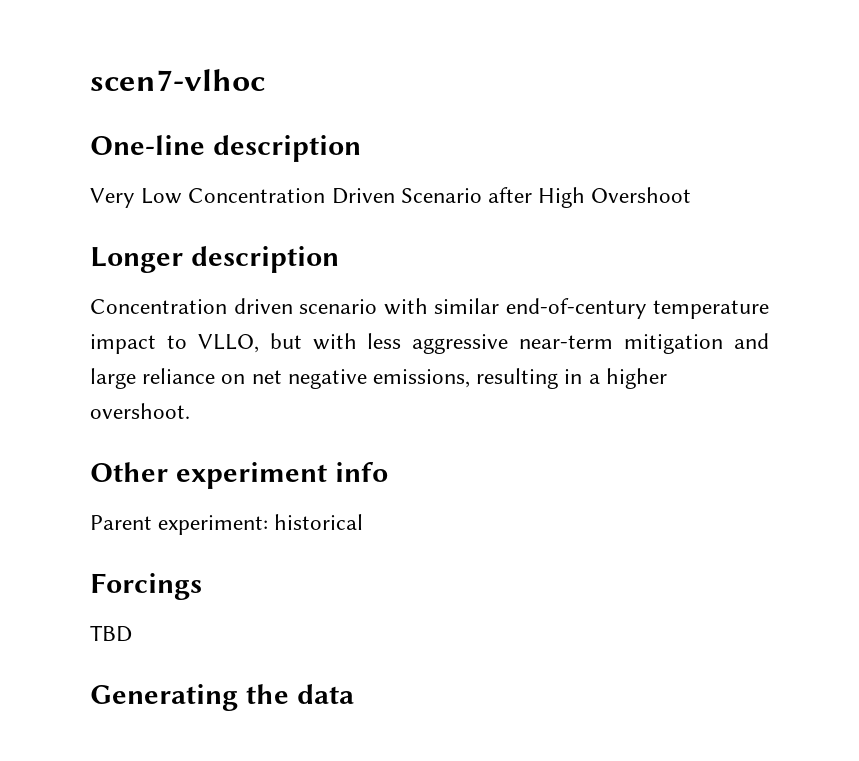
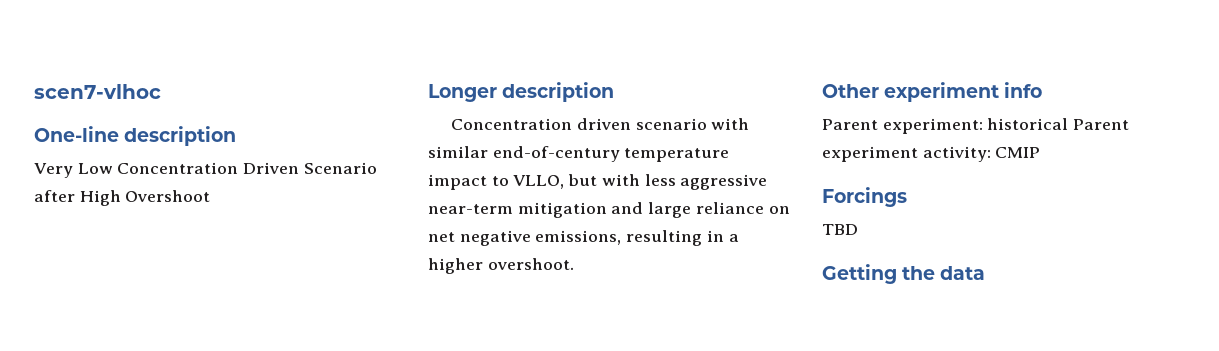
- Parent experiment: historical
+ Parent experiment: historical Parent experiment activity: CMIP
- Generating the data
+ Getting the data

